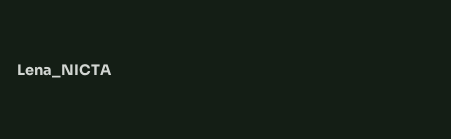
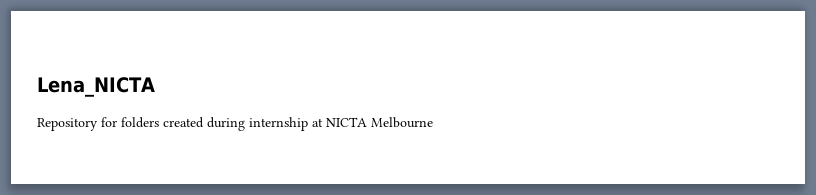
+ Repository for folders created during internship at NICTA Melbourne

